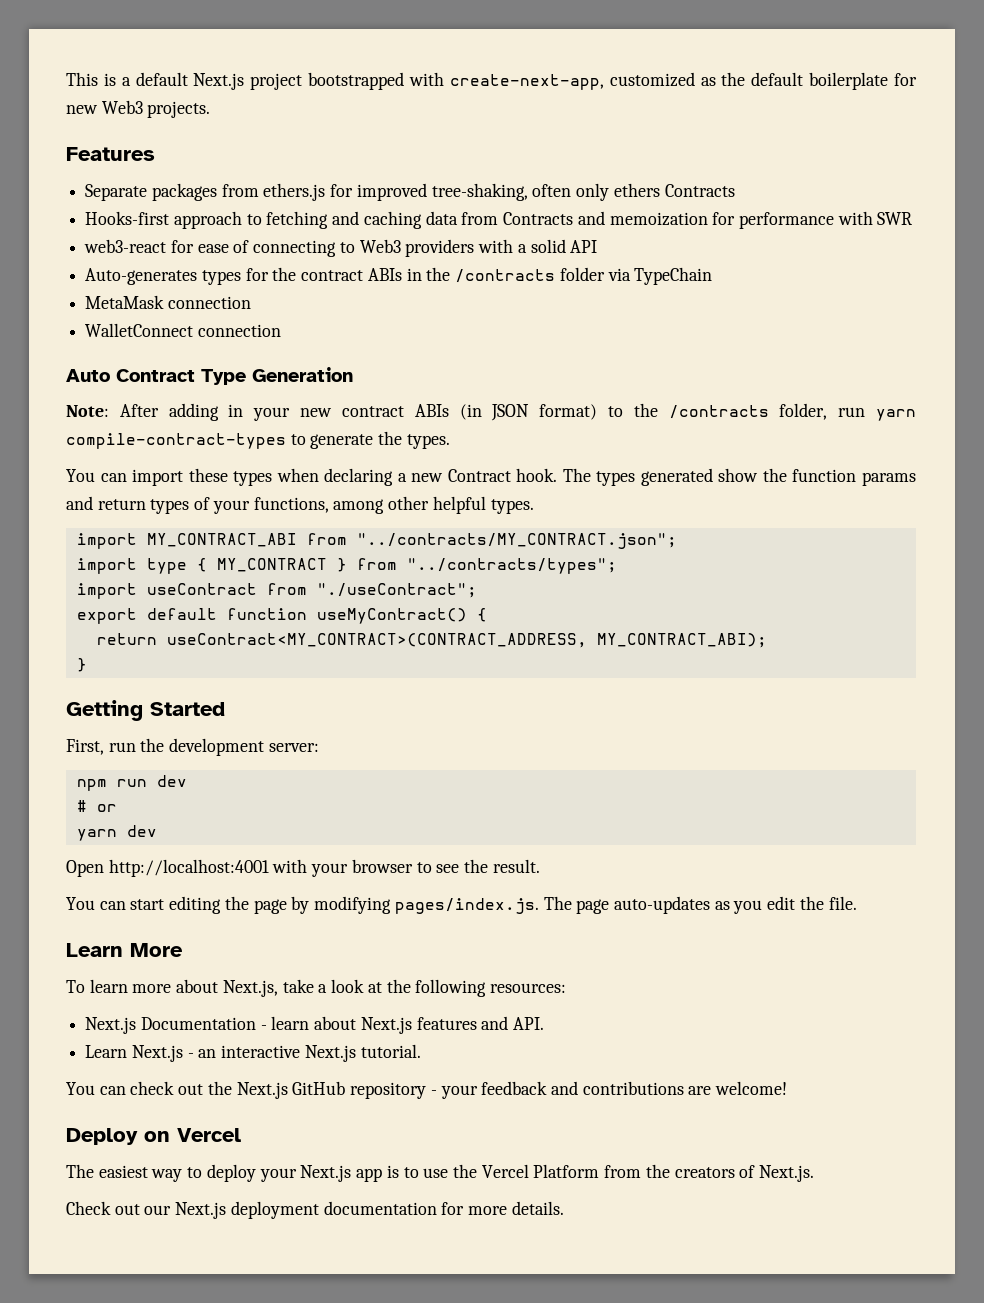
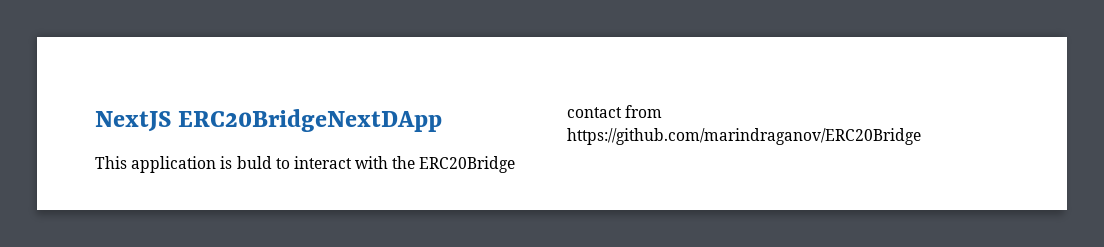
- This is a default Next.js project bootstrapped with create-next-app, customized as the default boilerplate for new Web3 projects.
- Features
- Separate packages from ethers.js for improved tree-shaking, often only ethers Contracts
- Hooks-first approach to fetching and caching data from Contracts and memoization for performance with SWR
- web3-react for ease of connecting to Web3 providers with a solid API
- Auto-generates types for the contract ABIs in the /contracts folder via TypeChain
- MetaMask connection
- WalletConnect connection
- Auto Contract Type Generation
- Note: After adding in your new contract ABIs (in JSON format) to the /contracts folder, run yarn compile-contract-types to generate the types.
- You can import these types when declaring a new Contract hook. The types generated show the function params and return types of your functions, among other helpful types.
- import MY_CONTRACT_ABI from "../contracts/MY_CONTRACT.json";
- import type { MY_CONTRACT } from "../contracts/types";
- import useContract from "./useContract";
- export default function useMyContract() {
- return useContract<MY_CONTRACT>(CONTRACT_ADDRESS, MY_CONTRACT_ABI);
- }
- Getting Started
- First, run the development server:
- npm run dev
- # or
- yarn dev
- Open http://localhost:4001 with your browser to see the result.
- You can start editing the page by modifying pages/index.js. The page auto-updates as you edit the file.
- Learn More
- To learn more about Next.js, take a look at the following resources:
- Next.js Documentation - learn about Next.js features and API.
- Learn Next.js - an interactive Next.js tutorial.
- You can check out the Next.js GitHub repository - your feedback and contributions are welcome!
- Deploy on Vercel
- The easiest way to deploy your Next.js app is to use the Vercel Platform from the creators of Next.js.
- Check out our Next.js deployment documentation for more details.
+ NextJS ERC20BridgeNextDApp
+ This application is buld to interact with the ERC20Bridge contact from https://github.com/marindraganov/ERC20Bridge

